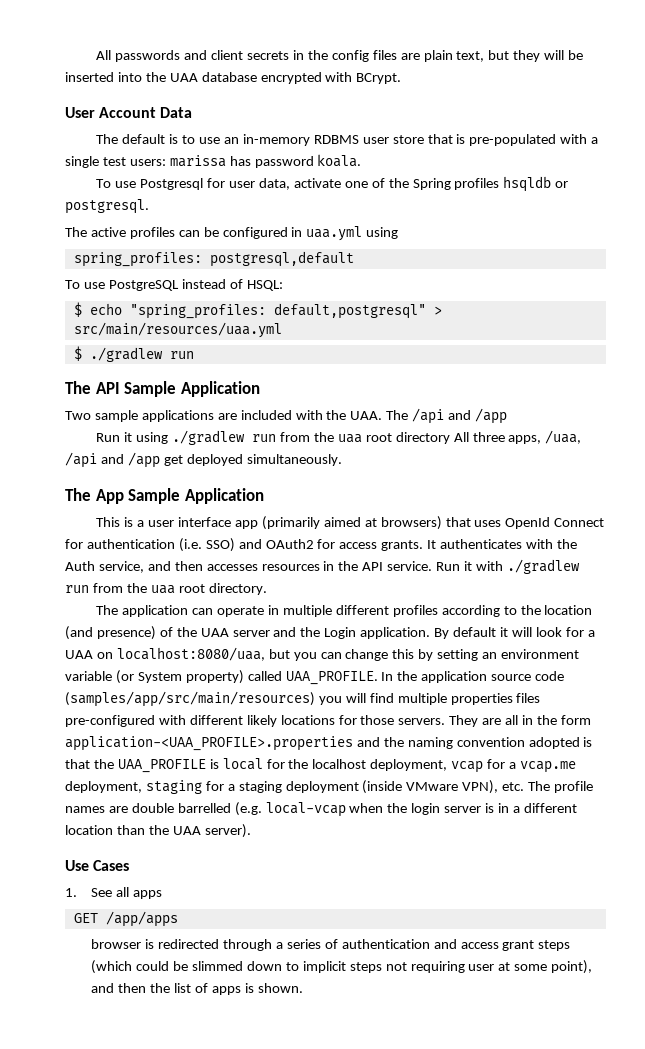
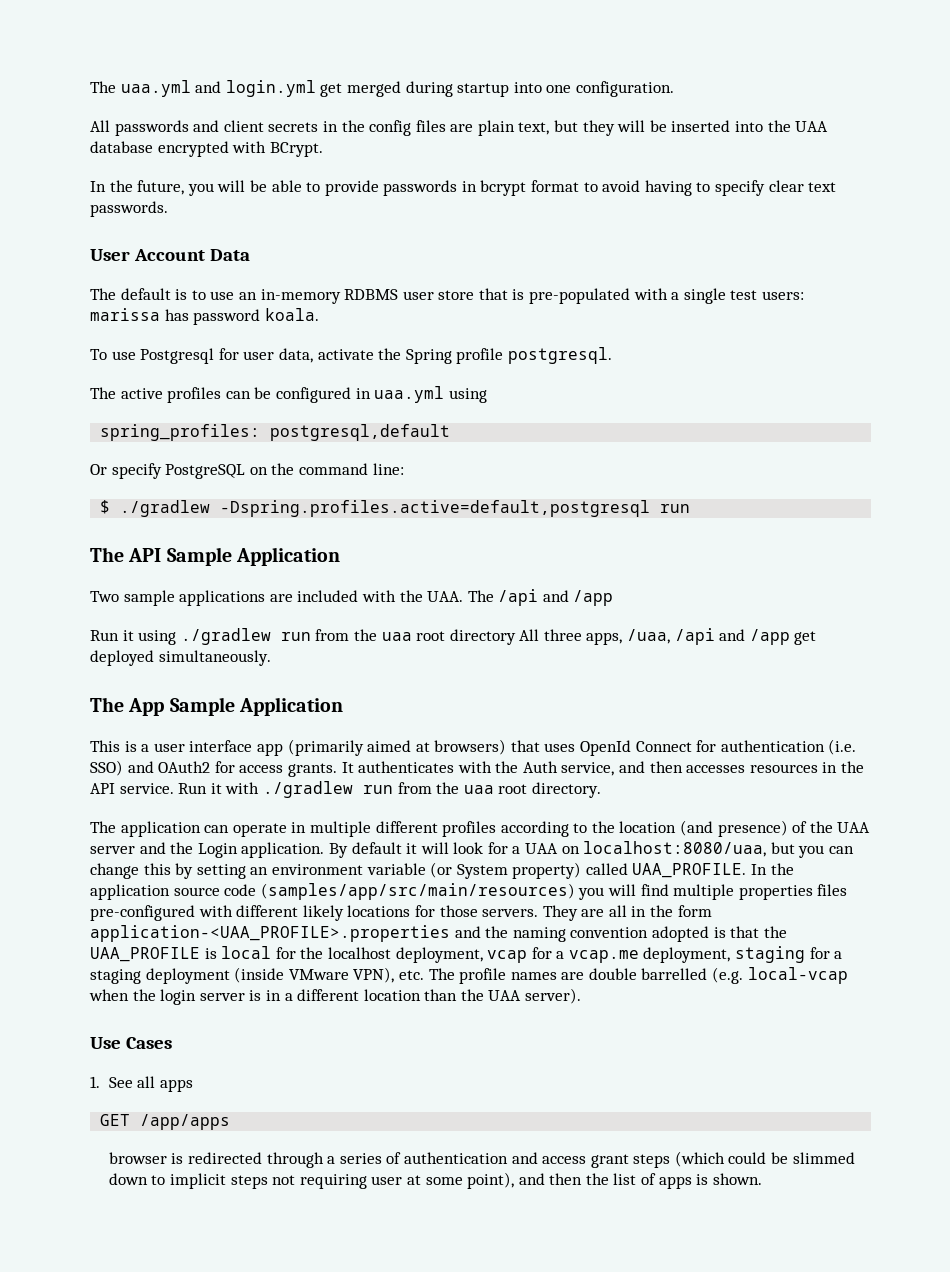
+ The uaa.yml and login.yml get merged during startup into one configuration.
+ In the future, you will be able to provide passwords in bcrypt format to avoid having to specify clear text passwords.
- To use Postgresql for user data, activate one of the Spring profiles hsqldb or postgresql.
+ To use Postgresql for user data, activate the Spring profile postgresql.
- To use PostgreSQL instead of HSQL:
- $ echo "spring_profiles: default,postgresql" > src/main/resources/uaa.yml
+ Or specify PostgreSQL on the command line:
- $ ./gradlew run
+ $ ./gradlew -Dspring.profiles.active=default,postgresql run

